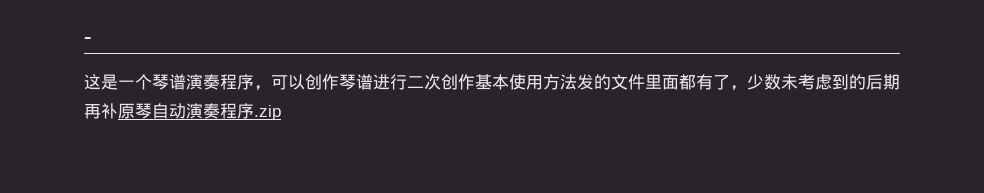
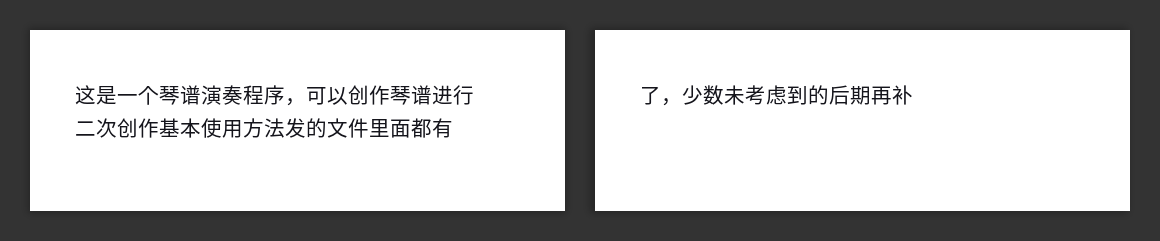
- -
- 这是一个琴谱演奏程序，可以创作琴谱进行二次创作基本使用方法发的文件里面都有了，少数未考虑到的后期再补原琴自动演奏程序.zip
+ 这是一个琴谱演奏程序，可以创作琴谱进行二次创作基本使用方法发的文件里面都有了，少数未考虑到的后期再补

